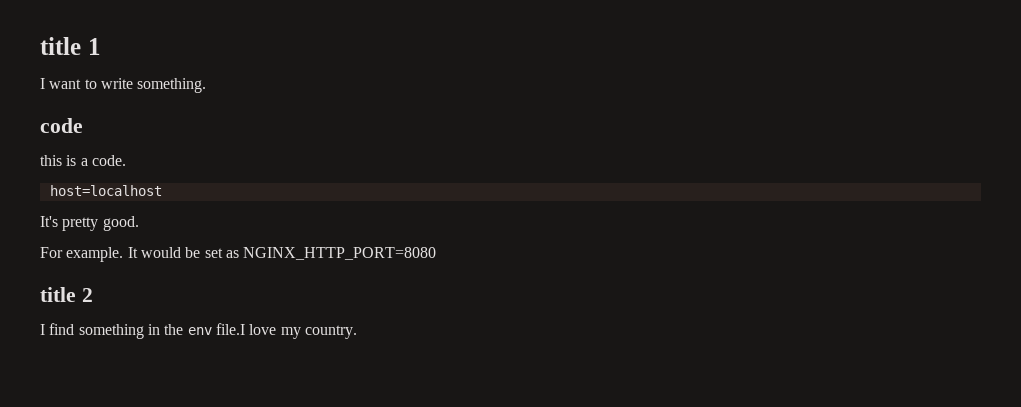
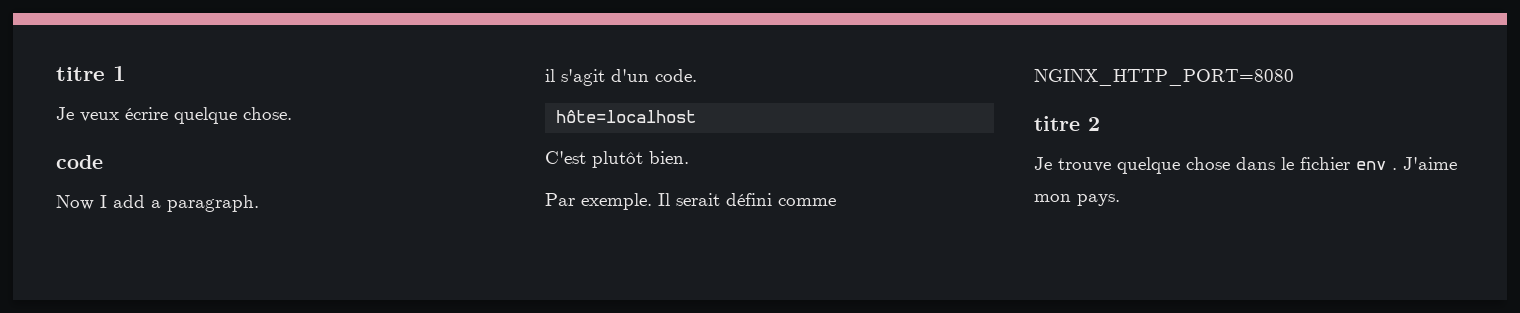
- title 1
+ titre 1
- I want to write something.
+ Je veux écrire quelque chose.
  code
- this is a code.
- host=localhost
- It's pretty good.
- For example. It would be set as NGINX_HTTP_PORT=8080
+ Now I add a paragraph.
+ il s'agit d'un code.
+ hôte=localhost
+ C'est plutôt bien.
+ Par exemple. Il serait défini comme NGINX_HTTP_PORT=8080
- title 2
+ titre 2
- I find something in the env file.I love my country.
+ Je trouve quelque chose dans le fichier env . J'aime mon pays.

